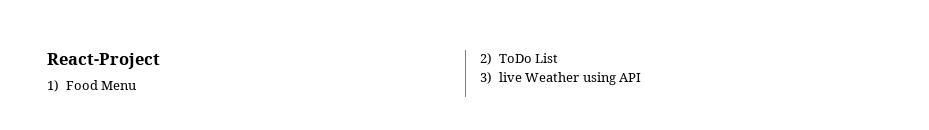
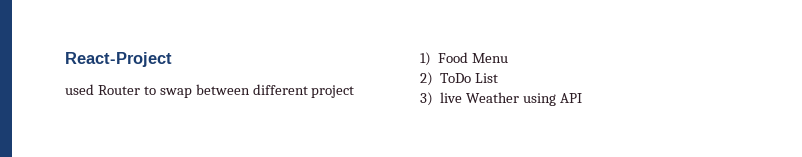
+ used Router to swap between different project

